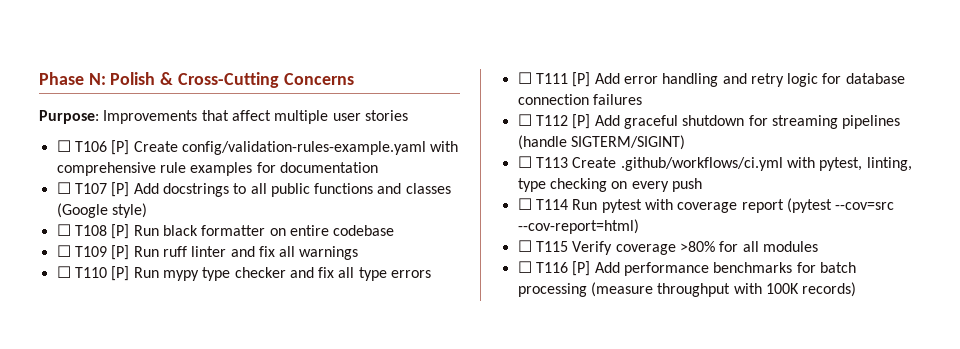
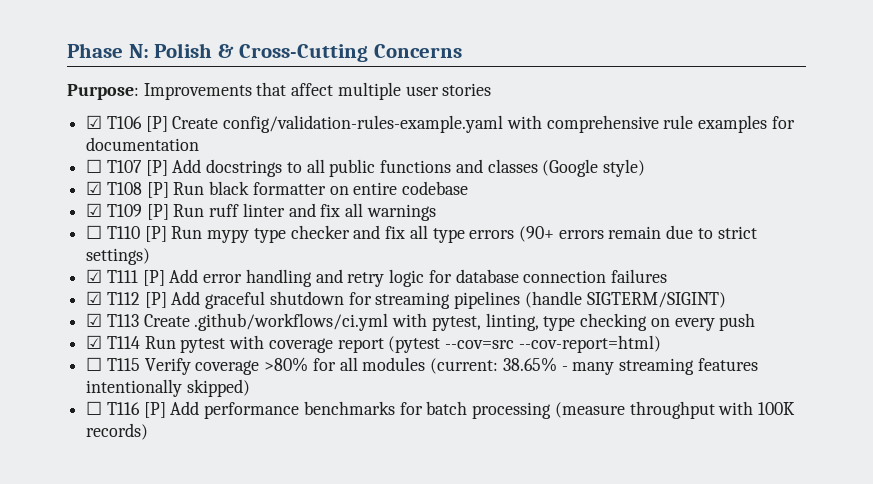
- ☐ T106 [P] Create config/validation-rules-example.yaml with comprehensive rule examples for documentation
+ ☑ T106 [P] Create config/validation-rules-example.yaml with comprehensive rule examples for documentation
- ☐ T108 [P] Run black formatter on entire codebase
+ ☑ T108 [P] Run black formatter on entire codebase
- ☐ T109 [P] Run ruff linter and fix all warnings
+ ☑ T109 [P] Run ruff linter and fix all warnings
- ☐ T110 [P] Run mypy type checker and fix all type errors
- ☐ T111 [P] Add error handling and retry logic for database connection failures
+ ☐ T110 [P] Run mypy type checker and fix all type errors (90+ errors remain due to strict settings)
+ ☑ T111 [P] Add error handling and retry logic for database connection failures
- ☐ T112 [P] Add graceful shutdown for streaming pipelines (handle SIGTERM/SIGINT)
+ ☑ T112 [P] Add graceful shutdown for streaming pipelines (handle SIGTERM/SIGINT)
- ☐ T113 Create .github/workflows/ci.yml with pytest, linting, type checking on every push
+ ☑ T113 Create .github/workflows/ci.yml with pytest, linting, type checking on every push
- ☐ T114 Run pytest with coverage report (pytest --cov=src --cov-report=html)
+ ☑ T114 Run pytest with coverage report (pytest --cov=src --cov-report=html)
- ☐ T115 Verify coverage >80% for all modules
+ ☐ T115 Verify coverage >80% for all modules (current: 38.65% - many streaming features intentionally skipped)

